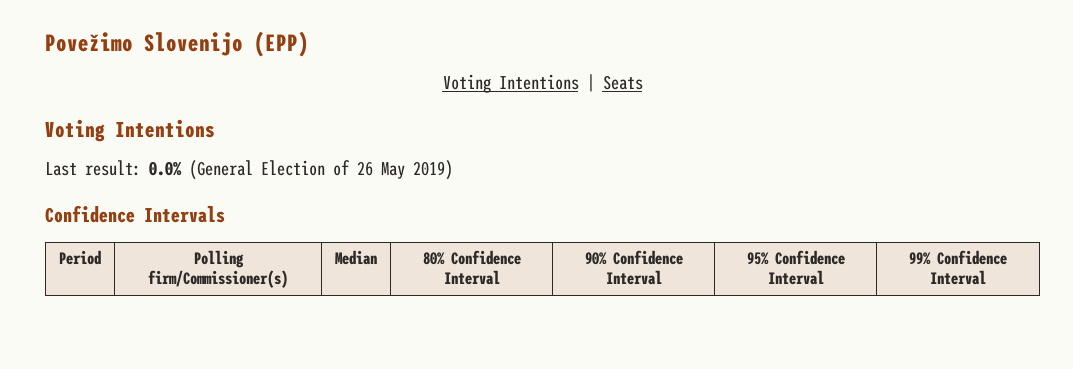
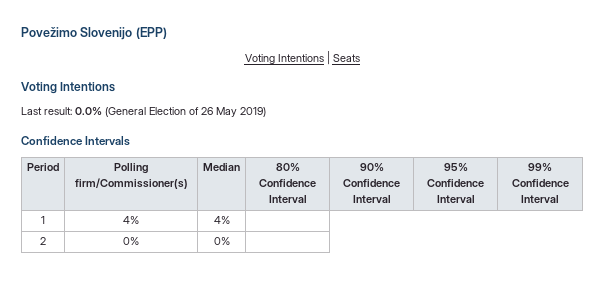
+ 1 | 4% | 4% |
+ 2 | 0% | 0% |

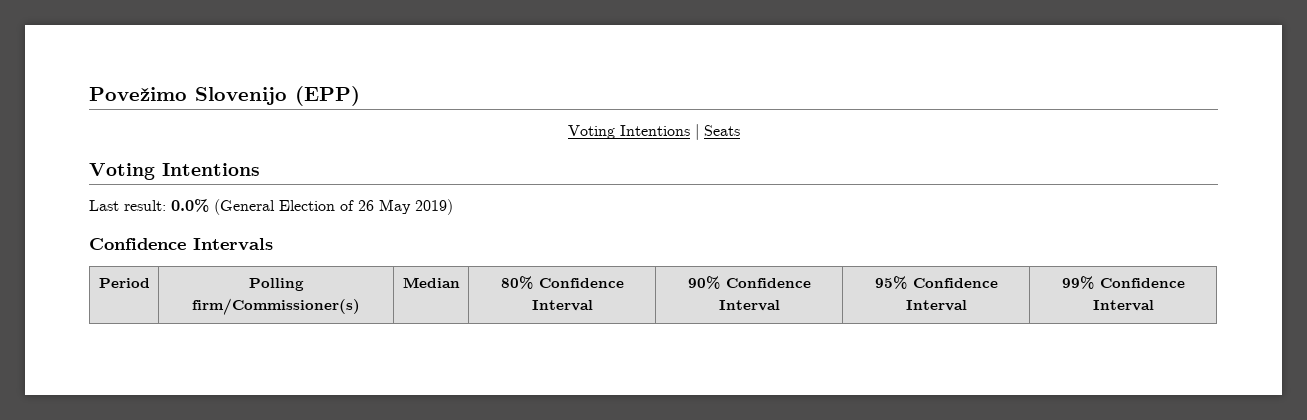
- 1 | 4% | 4% |
- 2 | 0% | 0% |

